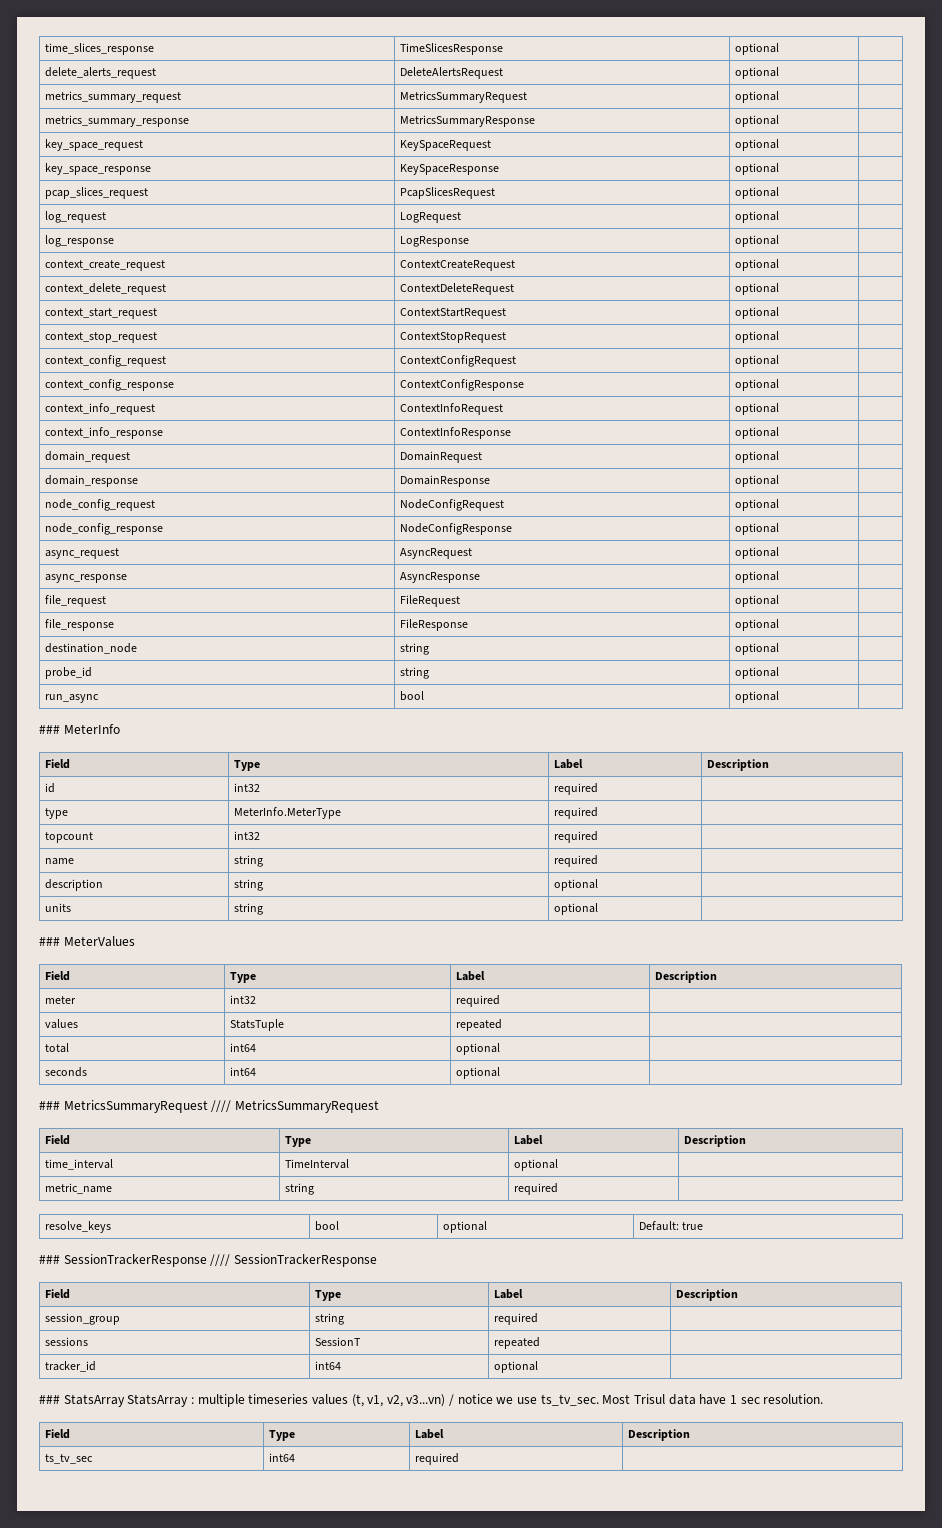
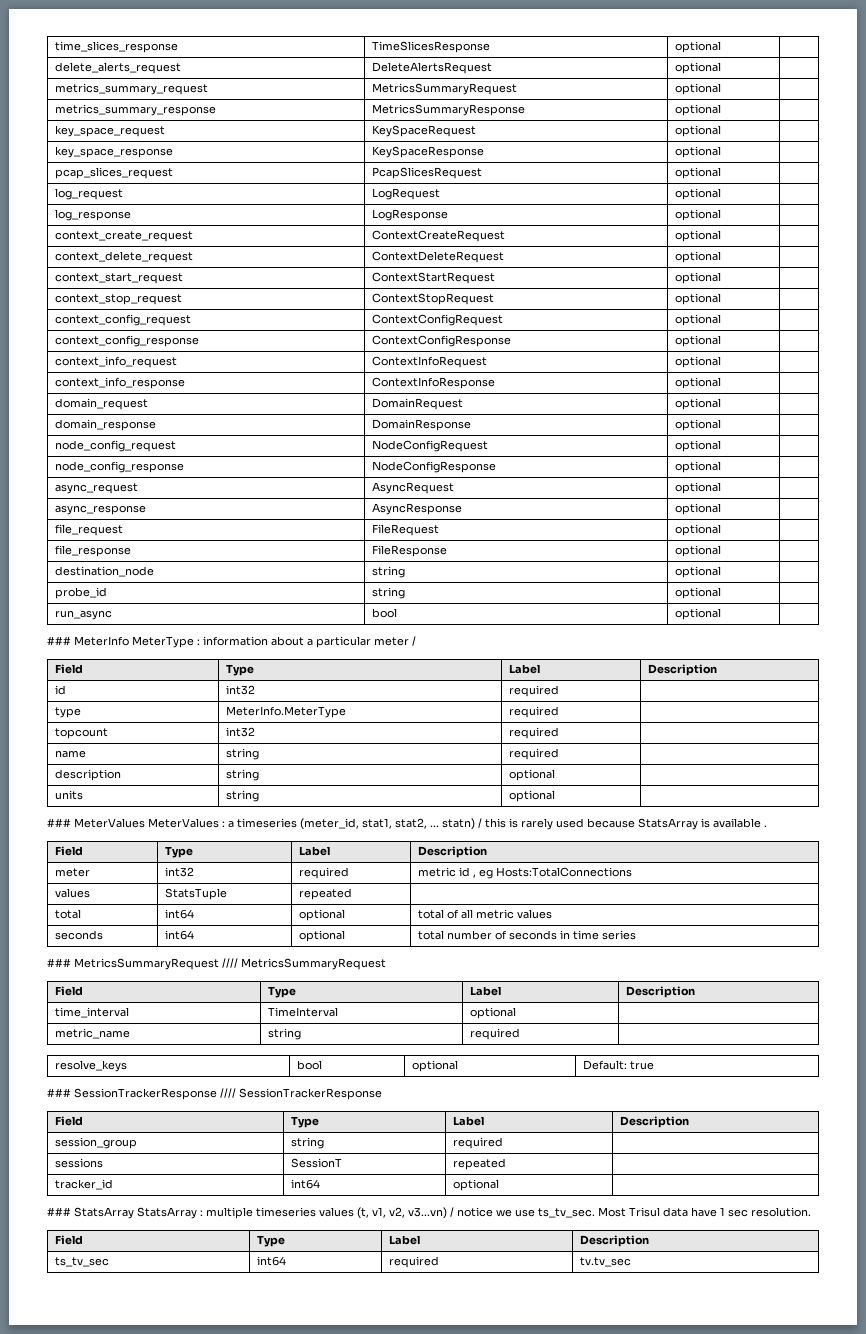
- ### MeterInfo
+ ### MeterInfo MeterType : information about a particular meter /
- ### MeterValues
+ ### MeterValues MeterValues : a timeseries (meter_id, stat1, stat2, ... statn) / this is rarely used because StatsArray is available .
- meter | int32 | required |
+ meter | int32 | required | metric id , eg Hosts:TotalConnections
- total | int64 | optional |
- seconds | int64 | optional |
+ total | int64 | optional | total of all metric values
+ seconds | int64 | optional | total number of seconds in time series
- ts_tv_sec | int64 | required |
+ ts_tv_sec | int64 | required | tv.tv_sec

